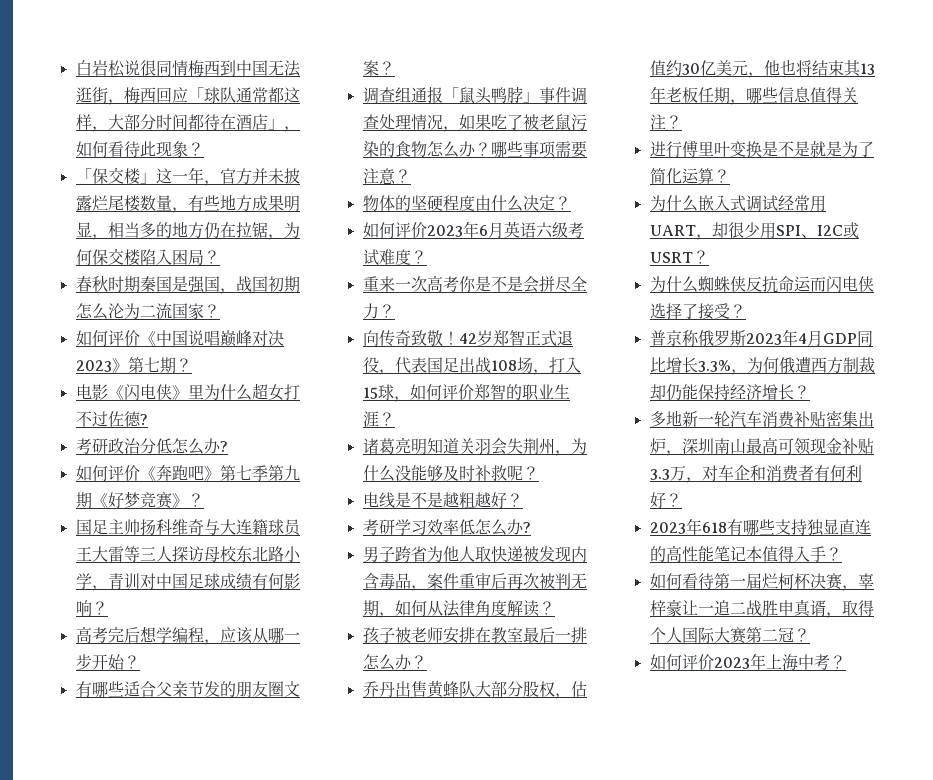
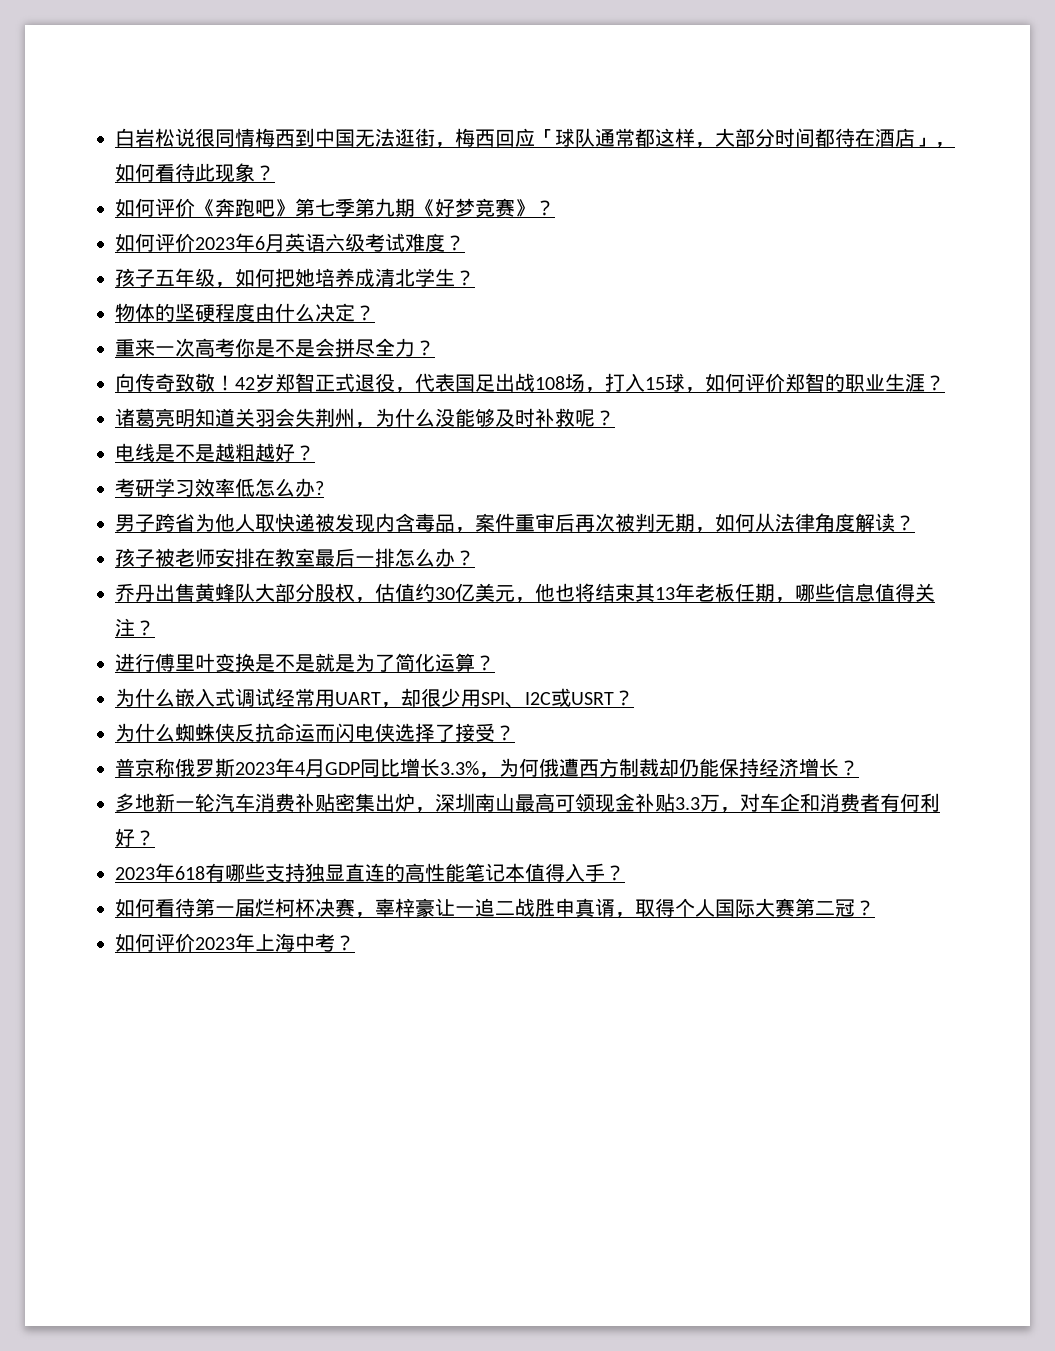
- 「保交楼」这一年，官方并未披露烂尾楼数量，有些地方成果明显，相当多的地方仍在拉锯，为何保交楼陷入困局？
- 春秋时期秦国是强国，战国初期怎么沦为二流国家？
- 如何评价《中国说唱巅峰对决2023》第七期？
- 电影《闪电侠》里为什么超女打不过佐德?
- 考研政治分低怎么办?
- 国足主帅扬科维奇与大连籍球员王大雷等三人探访母校东北路小学，青训对中国足球成绩有何影响？
- 高考完后想学编程，应该从哪一步开始？
- 有哪些适合父亲节发的朋友圈文案？
- 调查组通报「鼠头鸭脖」事件调查处理情况，如果吃了被老鼠污染的食物怎么办？哪些事项需要注意？
- 物体的坚硬程度由什么决定？
+ 孩子五年级，如何把她培养成清北学生？
+ 物体的坚硬程度由什么决定？

